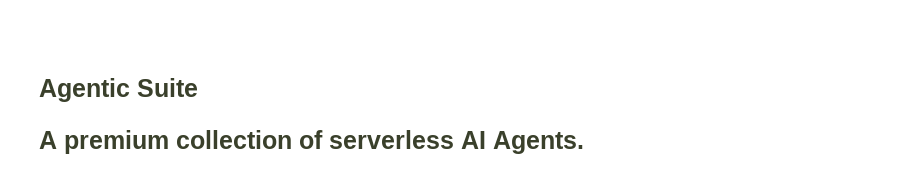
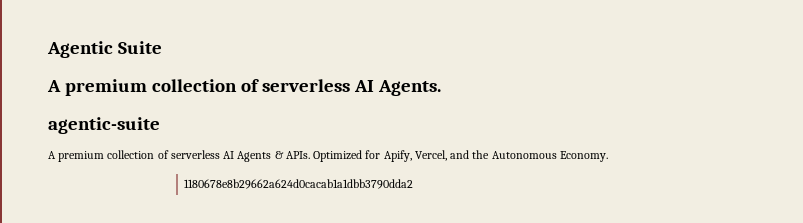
+ agentic-suite
+ A premium collection of serverless AI Agents & APIs. Optimized for Apify, Vercel, and the Autonomous Economy.
+ 1180678e8b29662a624d0cacab1a1dbb3790dda2

